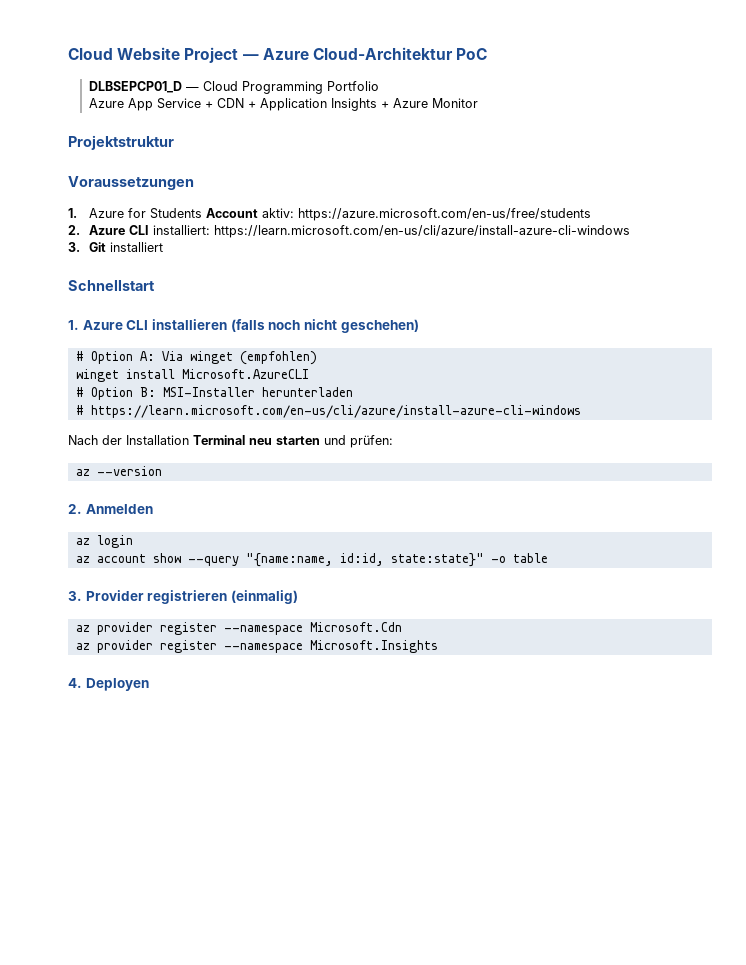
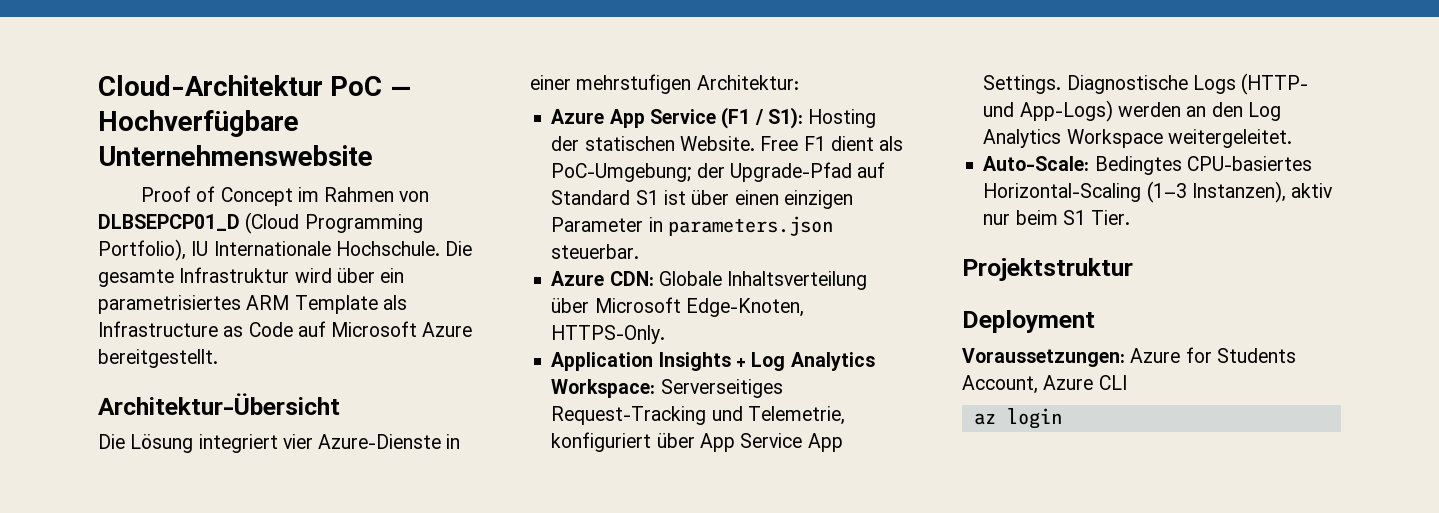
- Cloud Website Project — Azure Cloud-Architektur PoC
- DLBSEPCP01_D — Cloud Programming Portfolio
- Azure App Service + CDN + Application Insights + Azure Monitor
+ Cloud-Architektur PoC — Hochverfügbare Unternehmenswebsite
+ Proof of Concept im Rahmen von DLBSEPCP01_D (Cloud Programming Portfolio), IU Internationale Hochschule. Die gesamte Infrastruktur wird über ein parametrisiertes ARM Template als Infrastructure as Code auf Microsoft Azure bereitgestellt.
+ Architektur-Übersicht
+ Die Lösung integriert vier Azure-Dienste in einer mehrstufigen Architektur:
+ Azure App Service (F1 / S1): Hosting der statischen Website. Free F1 dient als PoC-Umgebung; der Upgrade-Pfad auf Standard S1 ist über einen einzigen Parameter in parameters.json steuerbar.
+ Azure CDN: Globale Inhaltsverteilung über Microsoft Edge-Knoten, HTTPS-Only.
+ Application Insights + Log Analytics Workspace: Serverseitiges Request-Tracking und Telemetrie, konfiguriert über App Service App Settings. Diagnostische Logs (HTTP- und App-Logs) werden an den Log Analytics Workspace weitergeleitet.
+ Auto-Scale: Bedingtes CPU-basiertes Horizontal-Scaling (1–3 Instanzen), aktiv nur beim S1 Tier.
- Voraussetzungen
- 1. Azure for Students Account aktiv: https://azure.microsoft.com/en-us/free/students
- 2. Azure CLI installiert: https://learn.microsoft.com/en-us/cli/azure/install-azure-cli-windows
- 3. Git installiert
- Schnellstart
- 1. Azure CLI installieren (falls noch nicht geschehen)
- # Option A: Via winget (empfohlen)
- winget install Microsoft.AzureCLI
- # Option B: MSI-Installer herunterladen
- # https://learn.microsoft.com/en-us/cli/azure/install-azure-cli-windows
- Nach der Installation Terminal neu starten und prüfen:
- az --version
- 2. Anmelden
+ Deployment
+ Voraussetzungen: Azure for Students Account, Azure CLI
  az login
- az account show --query "{name:name, id:id, state:state}" -o table
- 3. Provider registrieren (einmalig)
- az provider register --namespace Microsoft.Cdn
- az provider register --namespace Microsoft.Insights
- 4. Deployen

